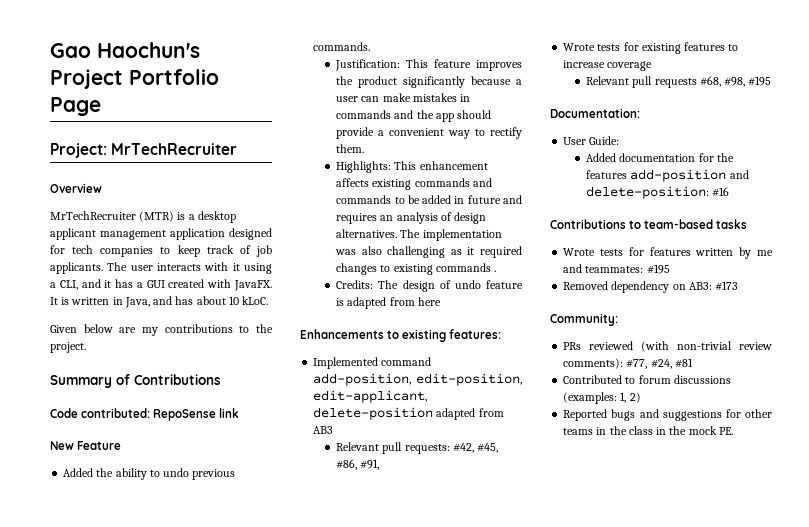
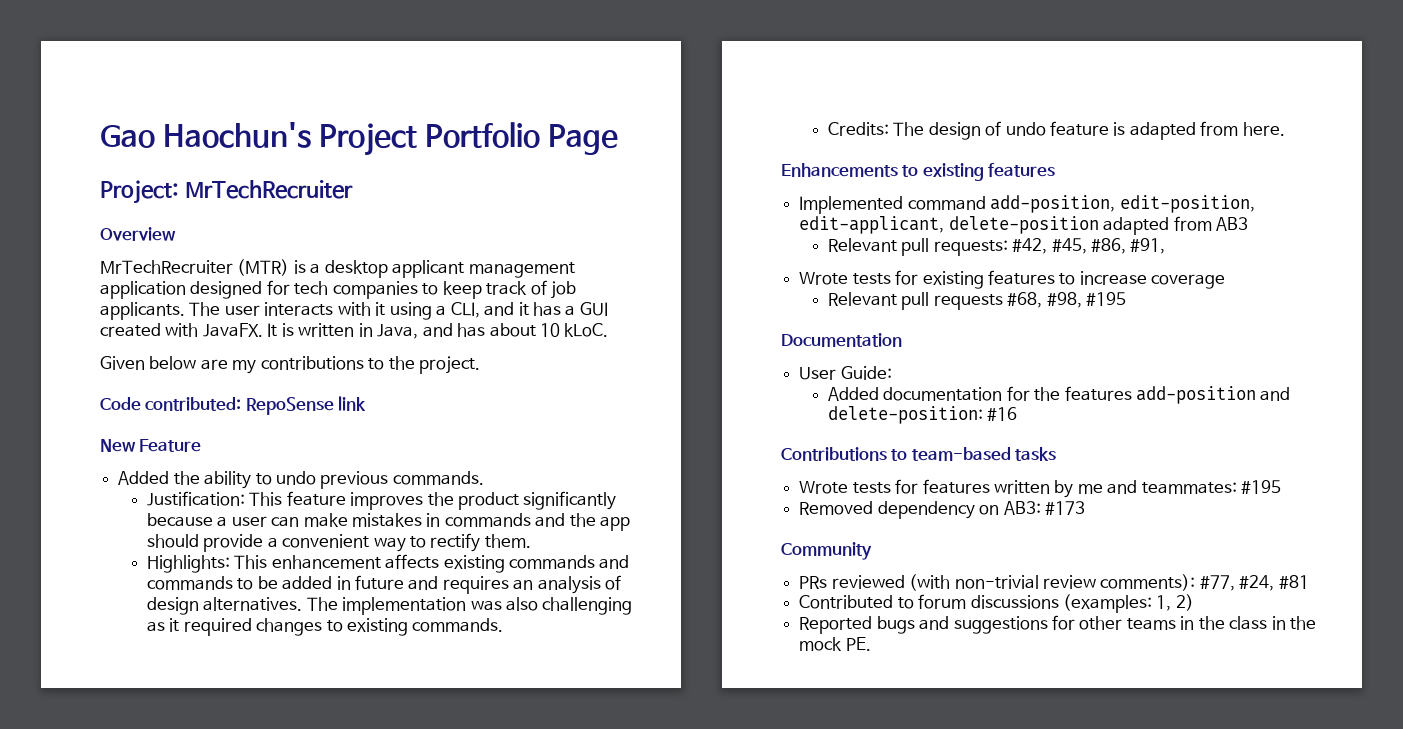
- Summary of Contributions
- The implementation was also challenging as it required changes to existing commands .
+ The implementation was also challenging as it required changes to existing commands.
- Credits: The design of undo feature is adapted from here
+ Credits: The design of undo feature is adapted from here.
- Enhancements to existing features:
+ Enhancements to existing features
- Documentation:
+ Documentation
- Community:
+ Community

